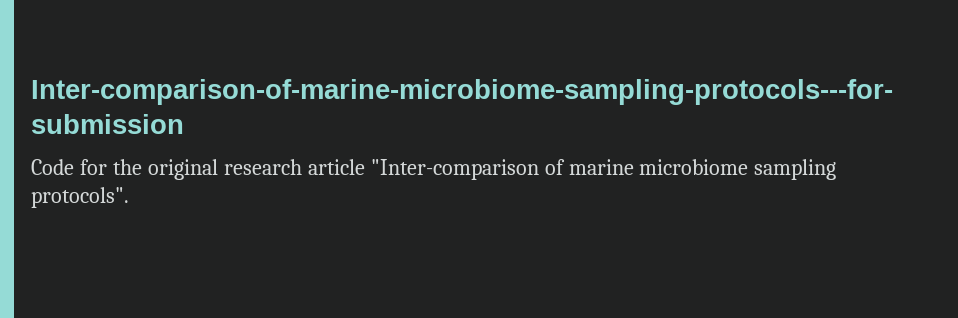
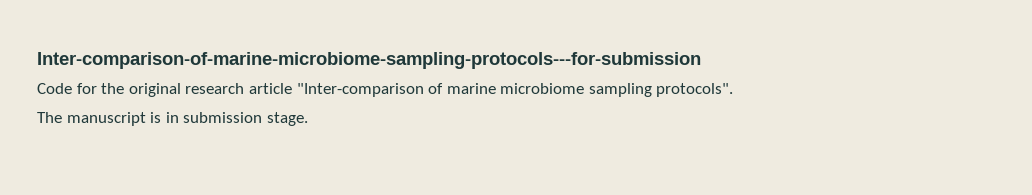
+ The manuscript is in submission stage.

